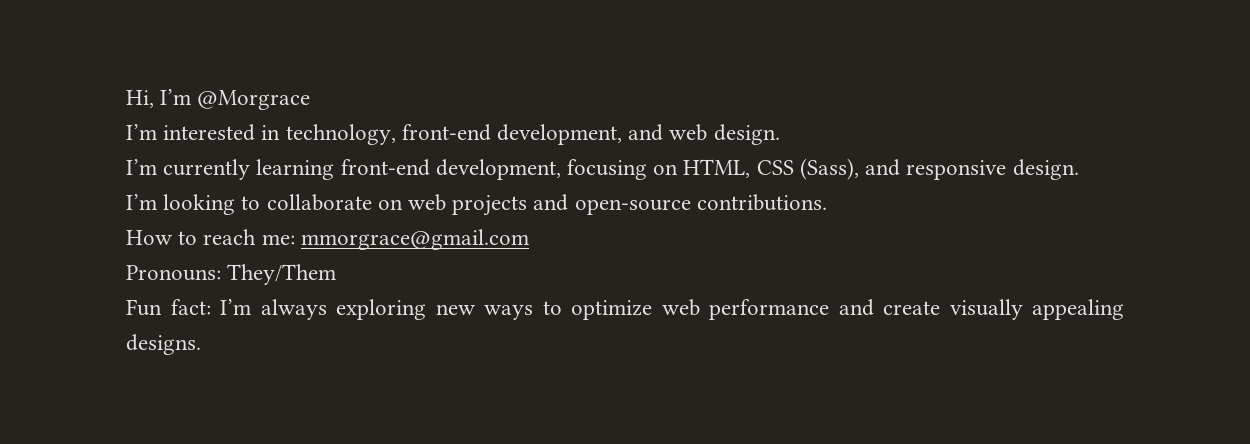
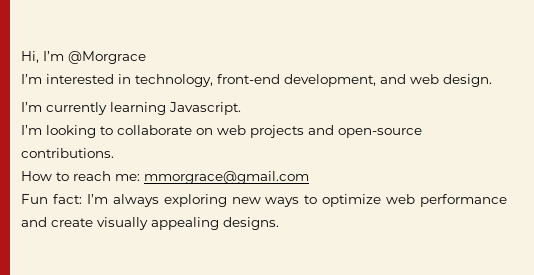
- I’m currently learning front-end development, focusing on HTML, CSS (Sass), and responsive design.
+ I’m currently learning Javascript.
- Pronouns: They/Them

